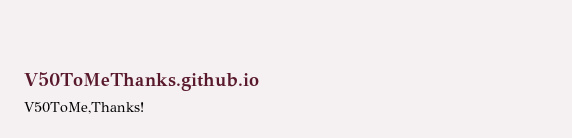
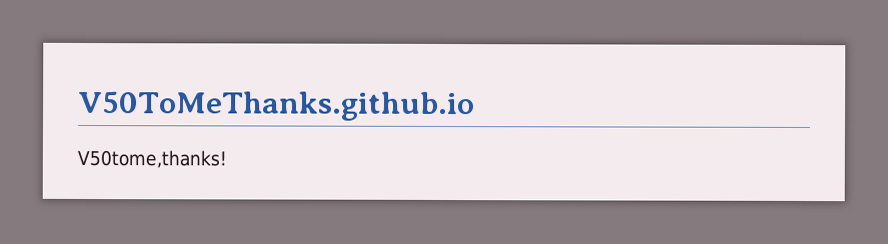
- V50ToMe,Thanks!
+ V50tome,thanks!

